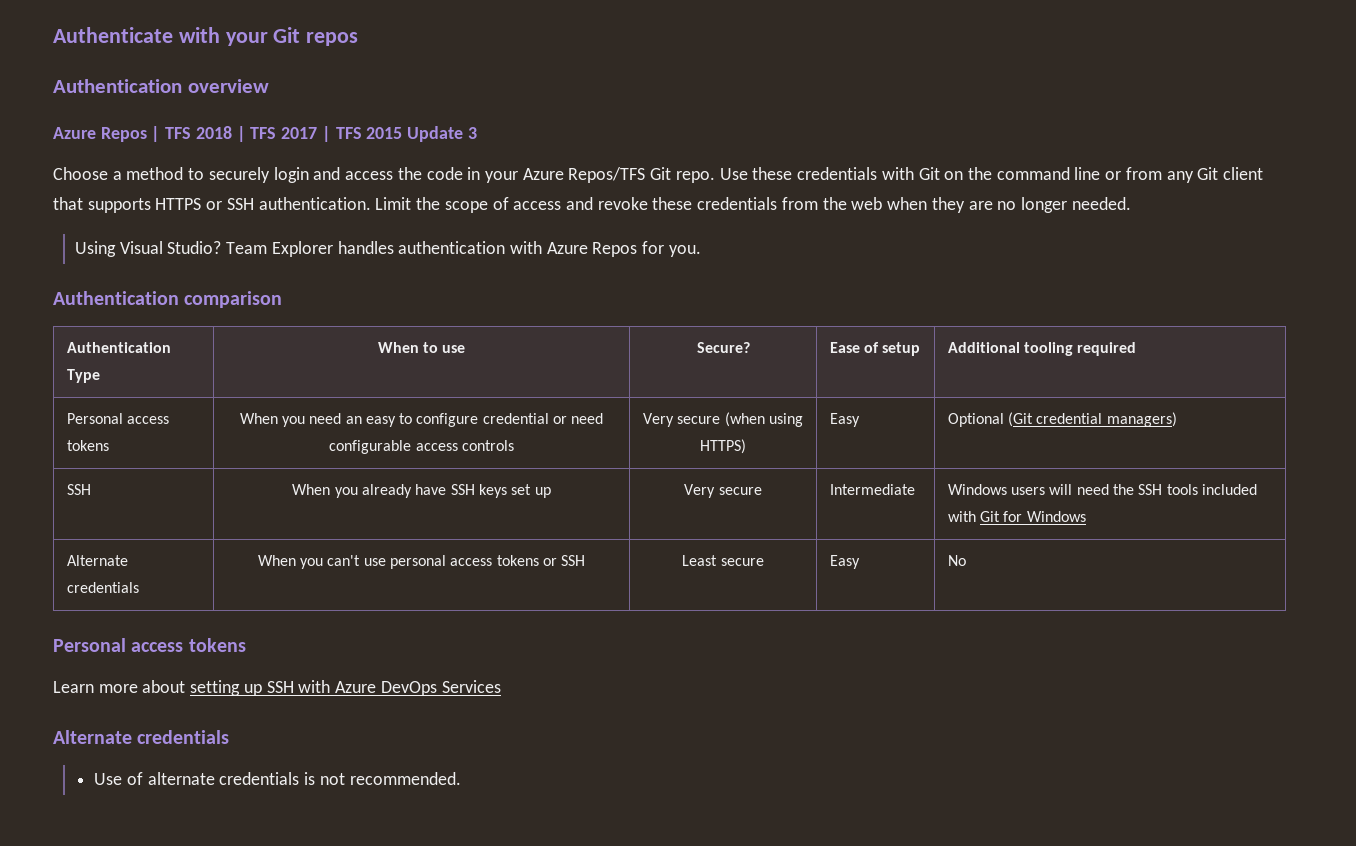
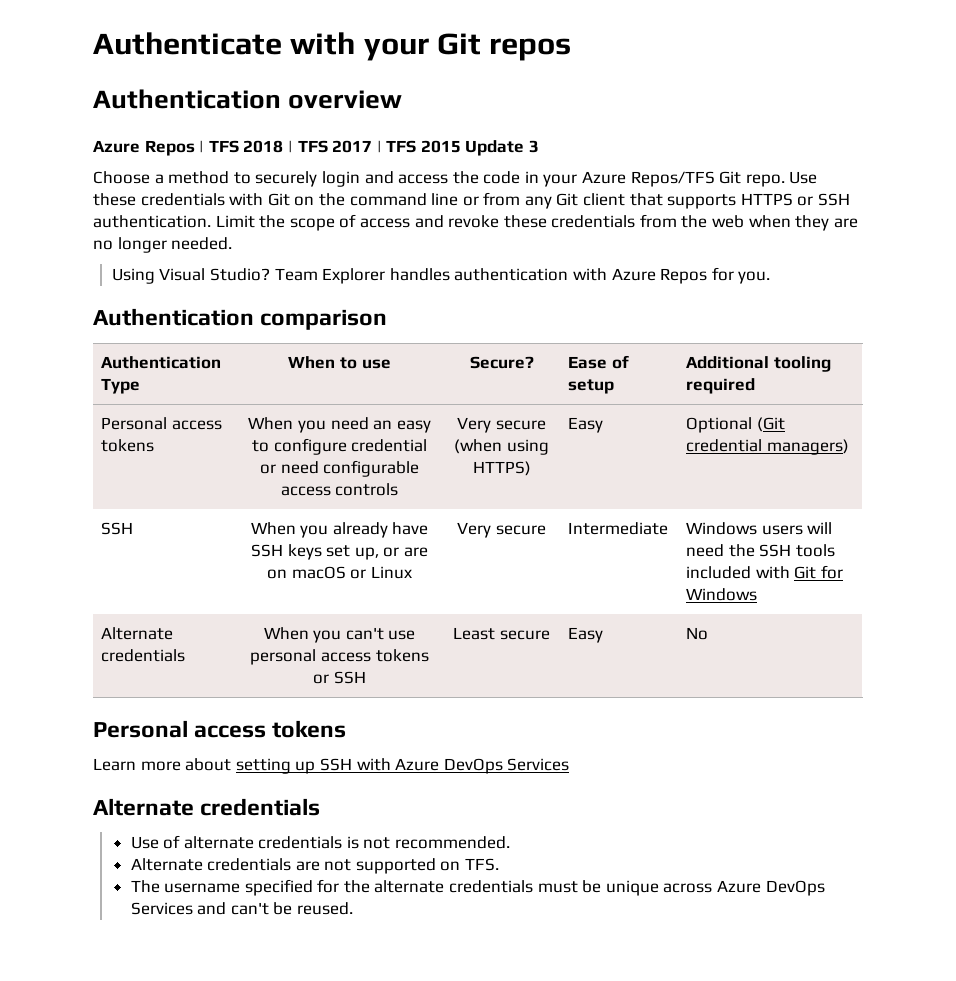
- SSH | When you already have SSH keys set up | Very secure | Intermediate | Windows users will need the SSH tools included with Git for Windows
+ SSH | When you already have SSH keys set up, or are on macOS or Linux | Very secure | Intermediate | Windows users will need the SSH tools included with Git for Windows
+ Alternate credentials are not supported on TFS.
+ The username specified for the alternate credentials must be unique across Azure DevOps Services and can't be reused.

